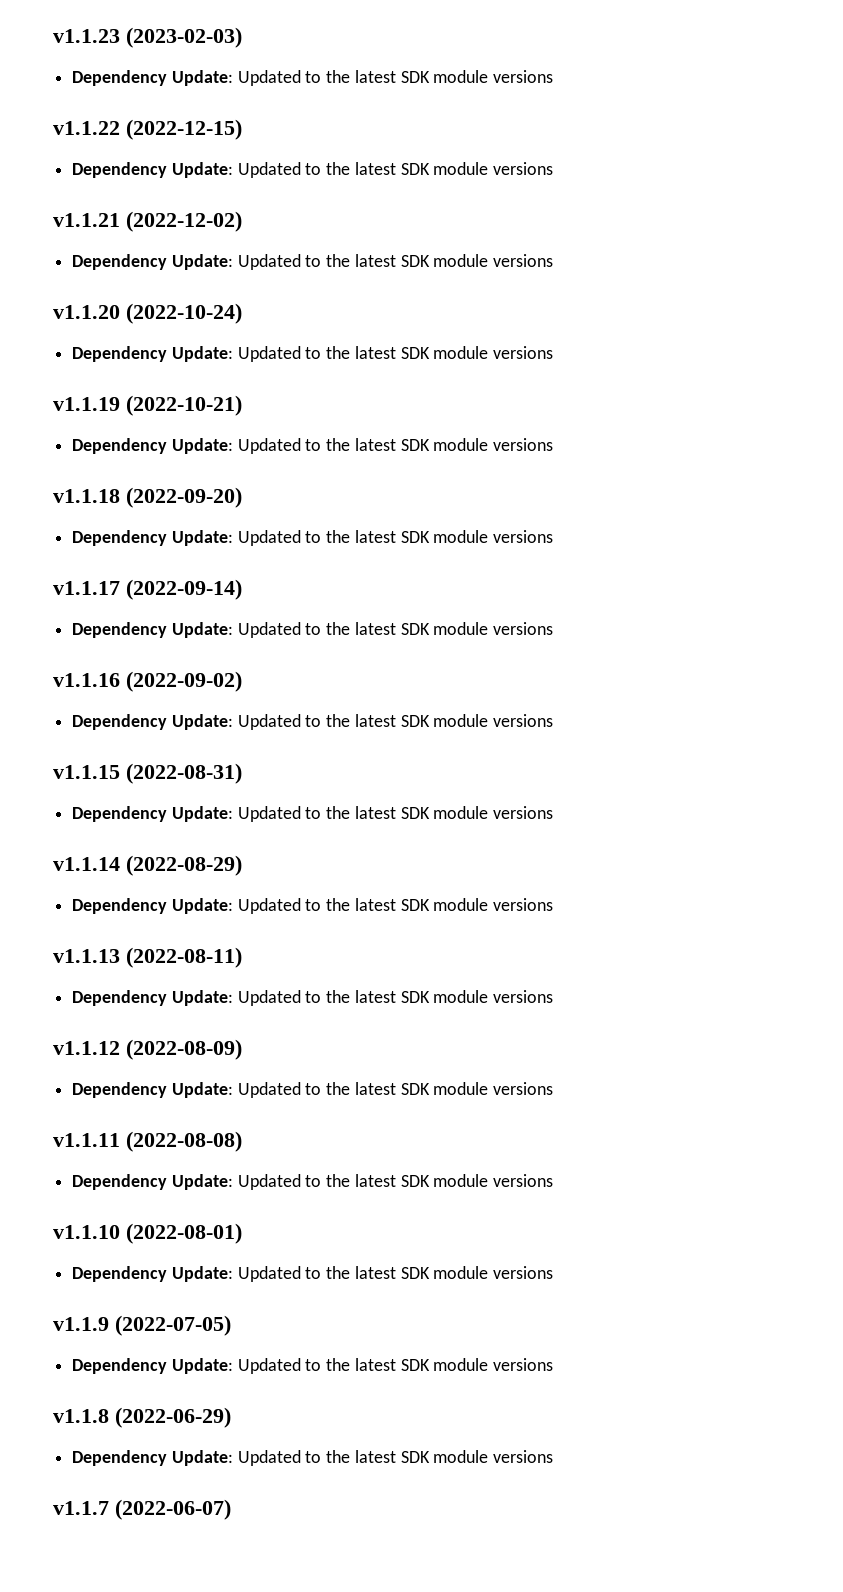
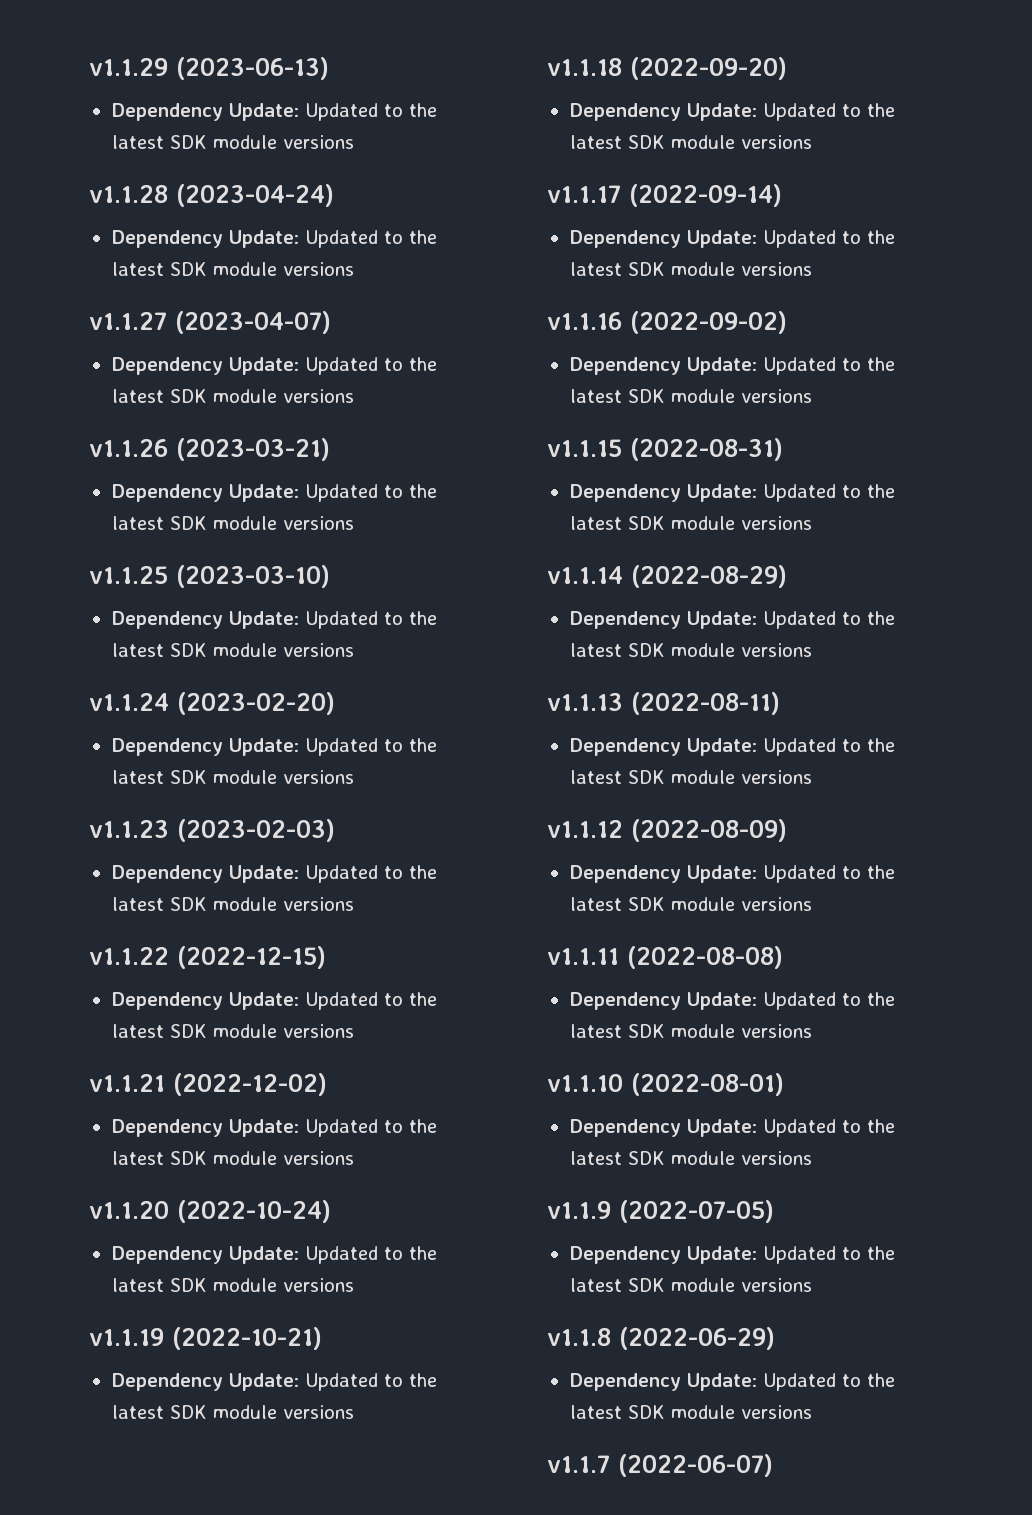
+ v1.1.29 (2023-06-13)
+ Dependency Update: Updated to the latest SDK module versions
+ v1.1.28 (2023-04-24)
+ Dependency Update: Updated to the latest SDK module versions
+ v1.1.27 (2023-04-07)
+ Dependency Update: Updated to the latest SDK module versions
+ v1.1.26 (2023-03-21)
+ Dependency Update: Updated to the latest SDK module versions
+ v1.1.25 (2023-03-10)
+ Dependency Update: Updated to the latest SDK module versions
+ v1.1.24 (2023-02-20)
+ Dependency Update: Updated to the latest SDK module versions

